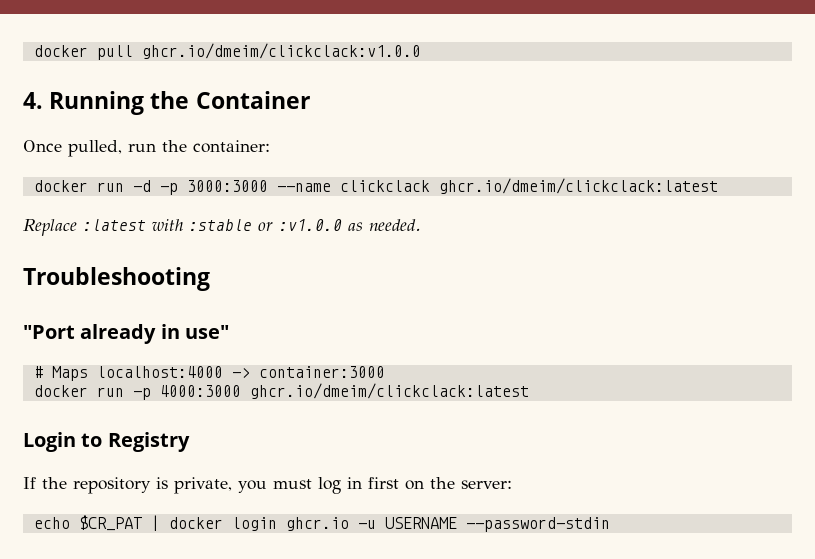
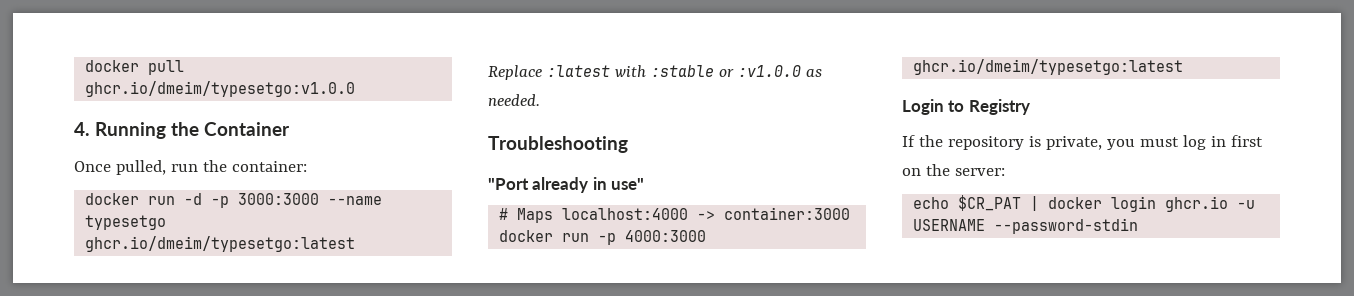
- docker pull ghcr.io/dmeim/clickclack:v1.0.0
+ docker pull ghcr.io/dmeim/typesetgo:v1.0.0
- docker run -d -p 3000:3000 --name clickclack ghcr.io/dmeim/clickclack:latest
+ docker run -d -p 3000:3000 --name typesetgo ghcr.io/dmeim/typesetgo:latest
- docker run -p 4000:3000 ghcr.io/dmeim/clickclack:latest
+ docker run -p 4000:3000 ghcr.io/dmeim/typesetgo:latest

